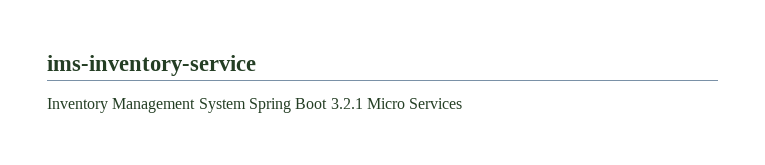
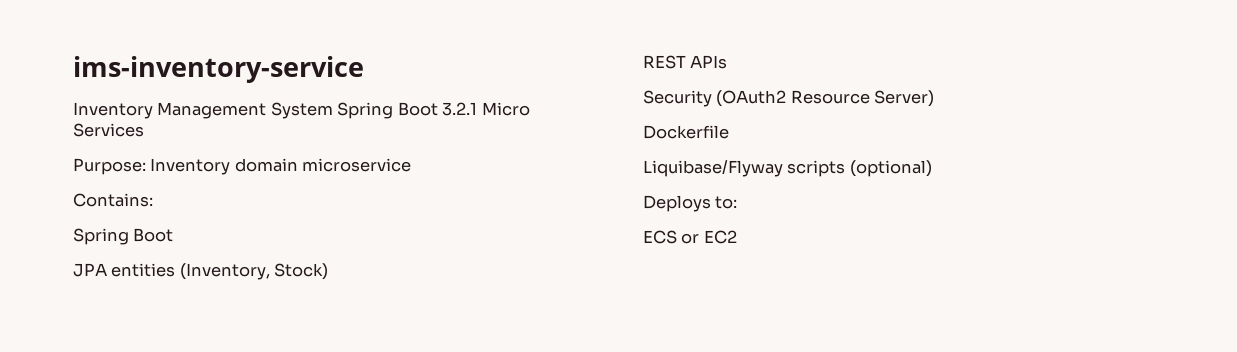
+ Purpose: Inventory domain microservice
+ Contains:
+ Spring Boot
+ JPA entities (Inventory, Stock)
+ REST APIs
+ Security (OAuth2 Resource Server)
+ Dockerfile
+ Liquibase/Flyway scripts (optional)
+ Deploys to:
+ ECS or EC2

